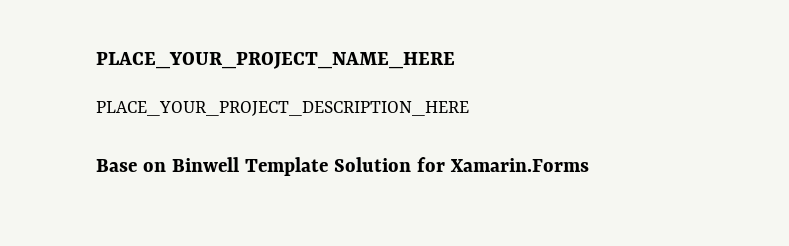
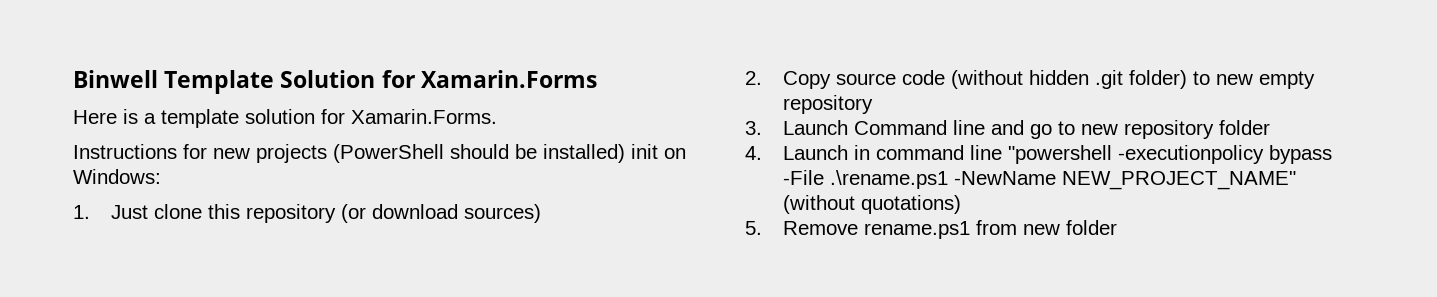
- PLACE_YOUR_PROJECT_NAME_HERE
- PLACE_YOUR_PROJECT_DESCRIPTION_HERE
- Base on Binwell Template Solution for Xamarin.Forms
+ Binwell Template Solution for Xamarin.Forms
+ Here is a template solution for Xamarin.Forms.
+ Instructions for new projects (PowerShell should be installed) init on Windows:
+ 1. Just clone this repository (or download sources)
+ 2. Copy source code (without hidden .git folder) to new empty repository
+ 3. Launch Command line and go to new repository folder
+ 4. Launch in command line "powershell -executionpolicy bypass -File .\rename.ps1 -NewName NEW_PROJECT_NAME" (without quotations)
+ 5. Remove rename.ps1 from new folder

